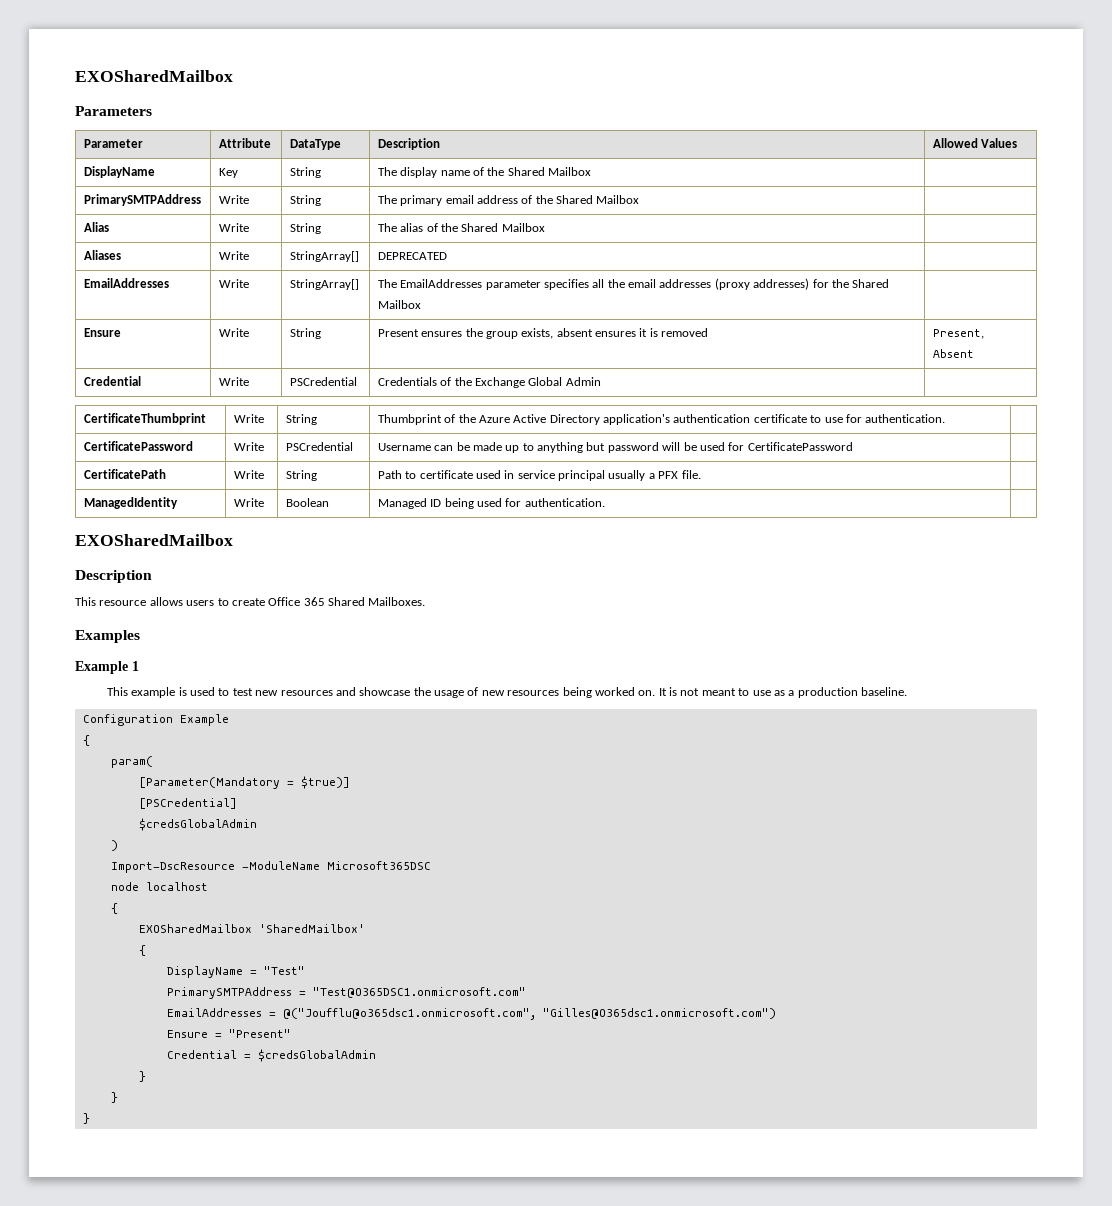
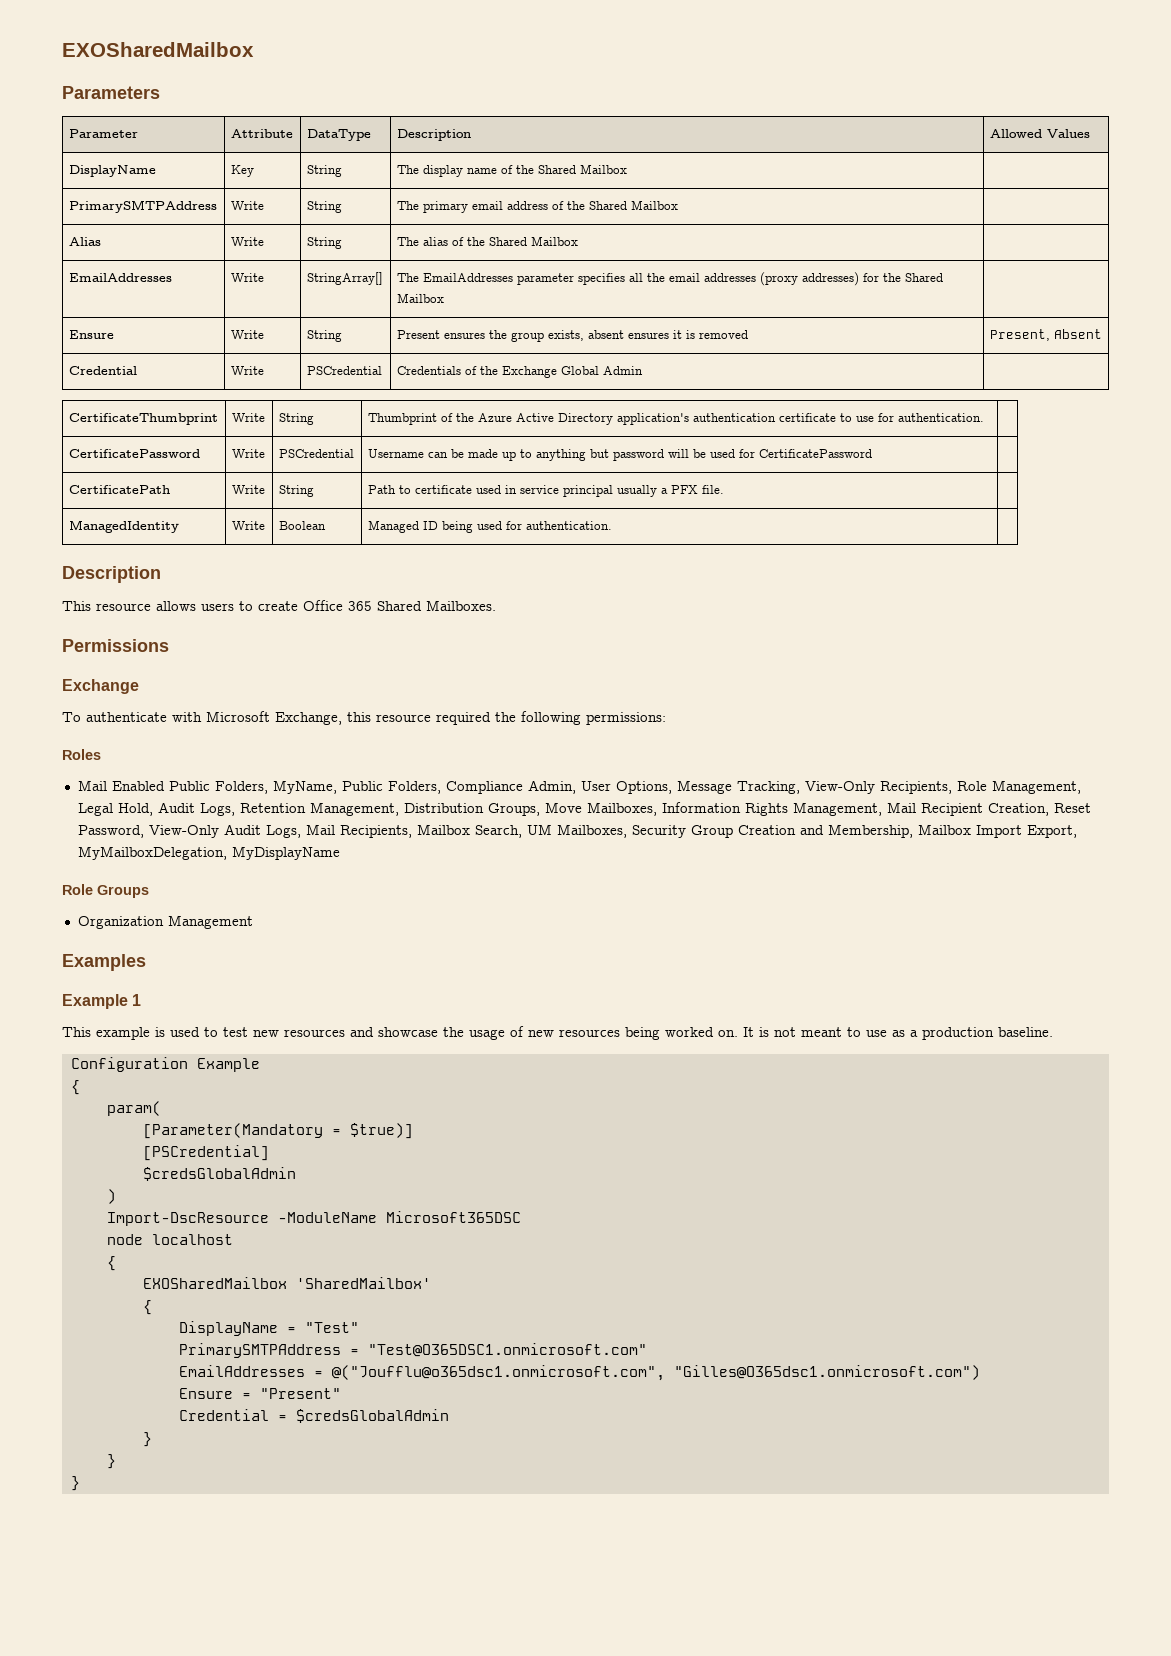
- Aliases | Write | StringArray[] | DEPRECATED |
  ManagedIdentity | Write | Boolean | Managed ID being used for authentication. |
- EXOSharedMailbox
+ Permissions
+ Exchange
+ To authenticate with Microsoft Exchange, this resource required the following permissions:
+ Roles
+ Mail Enabled Public Folders, MyName, Public Folders, Compliance Admin, User Options, Message Tracking, View-Only Recipients, Role Management, Legal Hold, Audit Logs, Retention Management, Distribution Groups, Move Mailboxes, Information Rights Management, Mail Recipient Creation, Reset Password, View-Only Audit Logs, Mail Recipients, Mailbox Search, UM Mailboxes, Security Group Creation and Membership, Mailbox Import Export, MyMailboxDelegation, MyDisplayName
+ Role Groups
+ Organization Management

